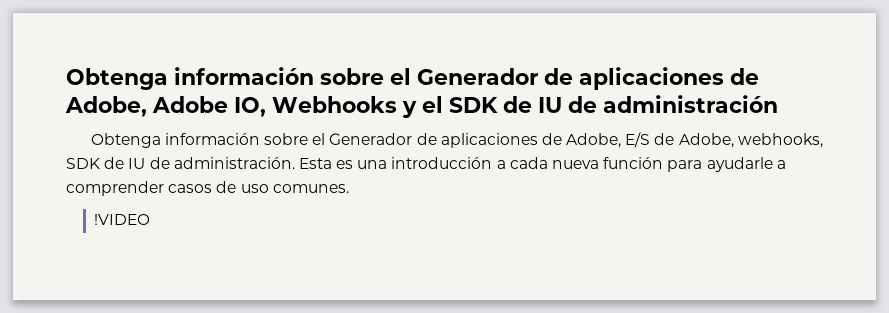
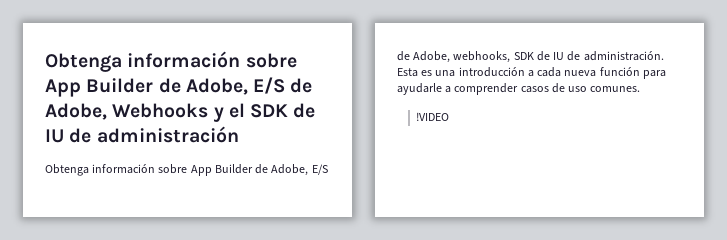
- Obtenga información sobre el Generador de aplicaciones de Adobe, Adobe IO, Webhooks y el SDK de IU de administración
+ Obtenga información sobre App Builder de Adobe, E/S de Adobe, Webhooks y el SDK de IU de administración
- Obtenga información sobre el Generador de aplicaciones de Adobe, E/S de Adobe, webhooks, SDK de IU de administración.
+ Obtenga información sobre App Builder de Adobe, E/S de Adobe, webhooks, SDK de IU de administración.

